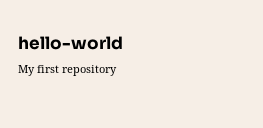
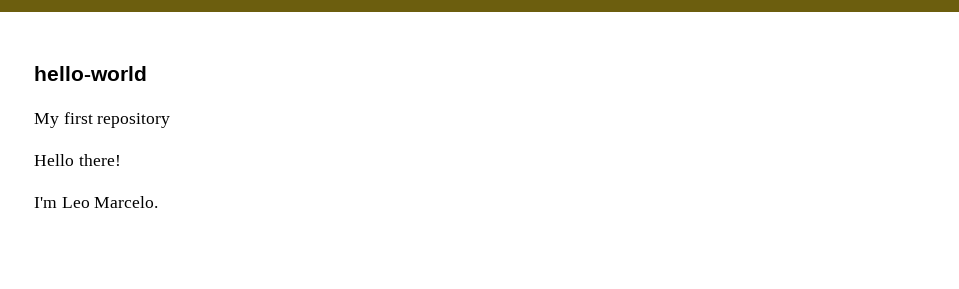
+ Hello there!
+ I'm Leo Marcelo.

